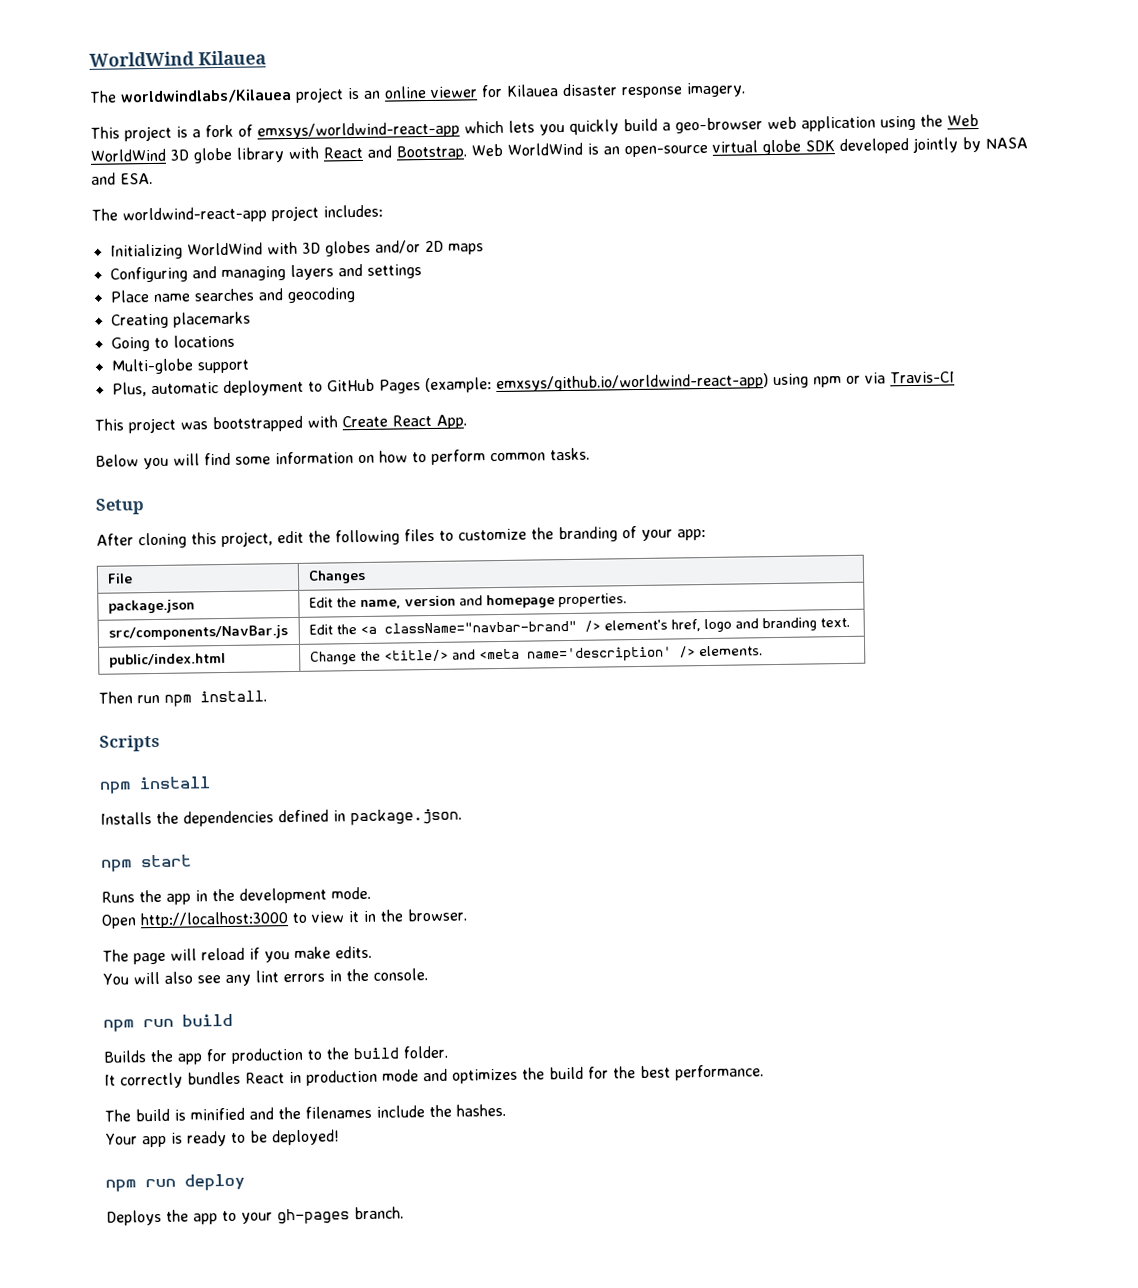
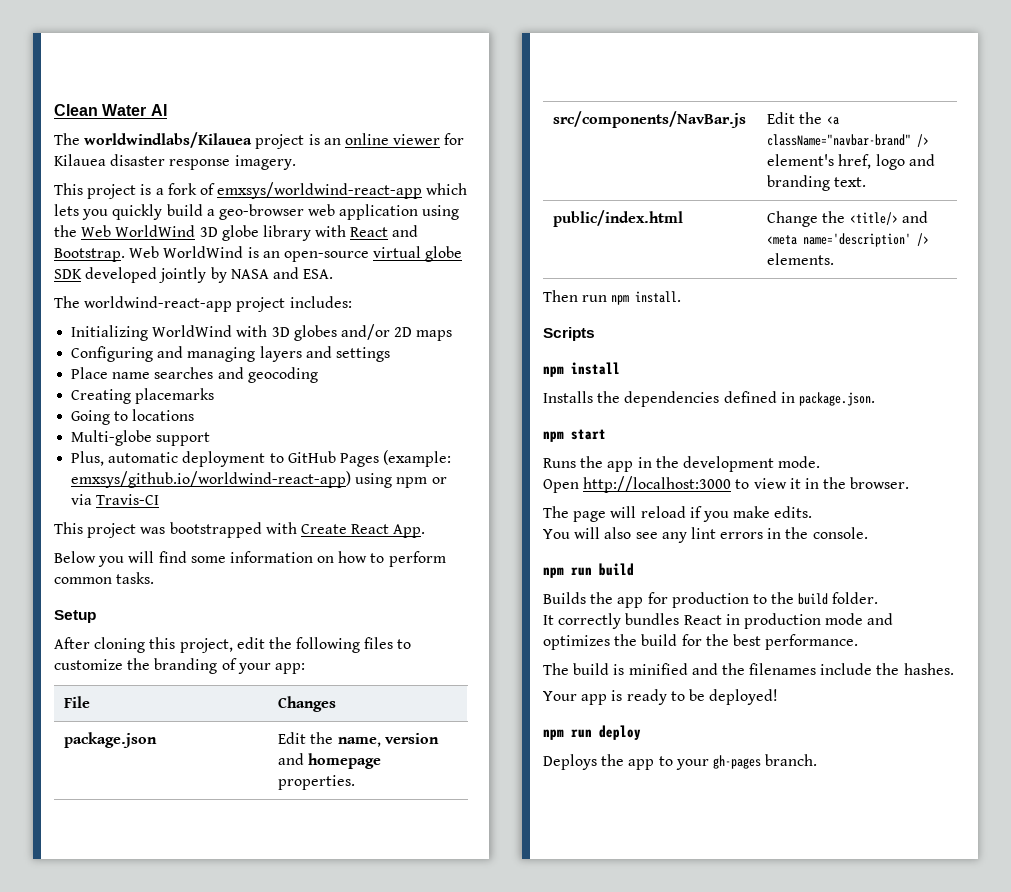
- WorldWind Kilauea
+ Clean Water AI

